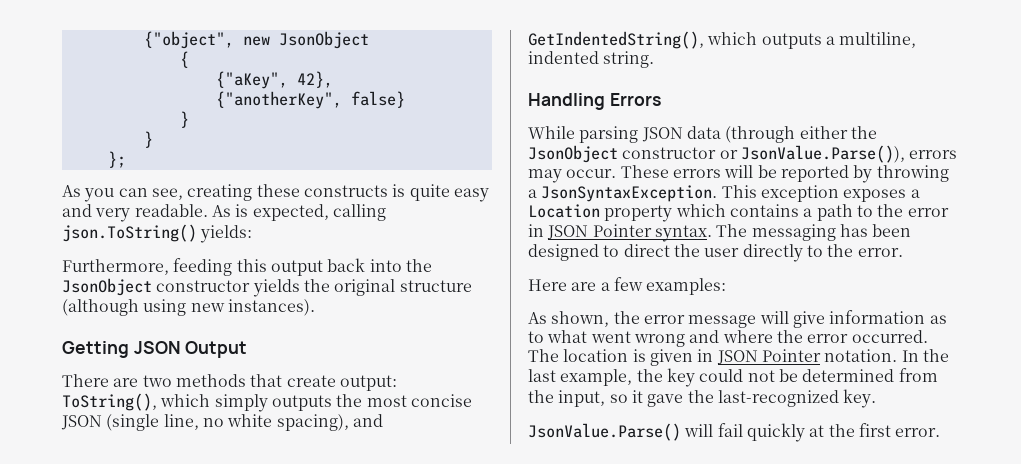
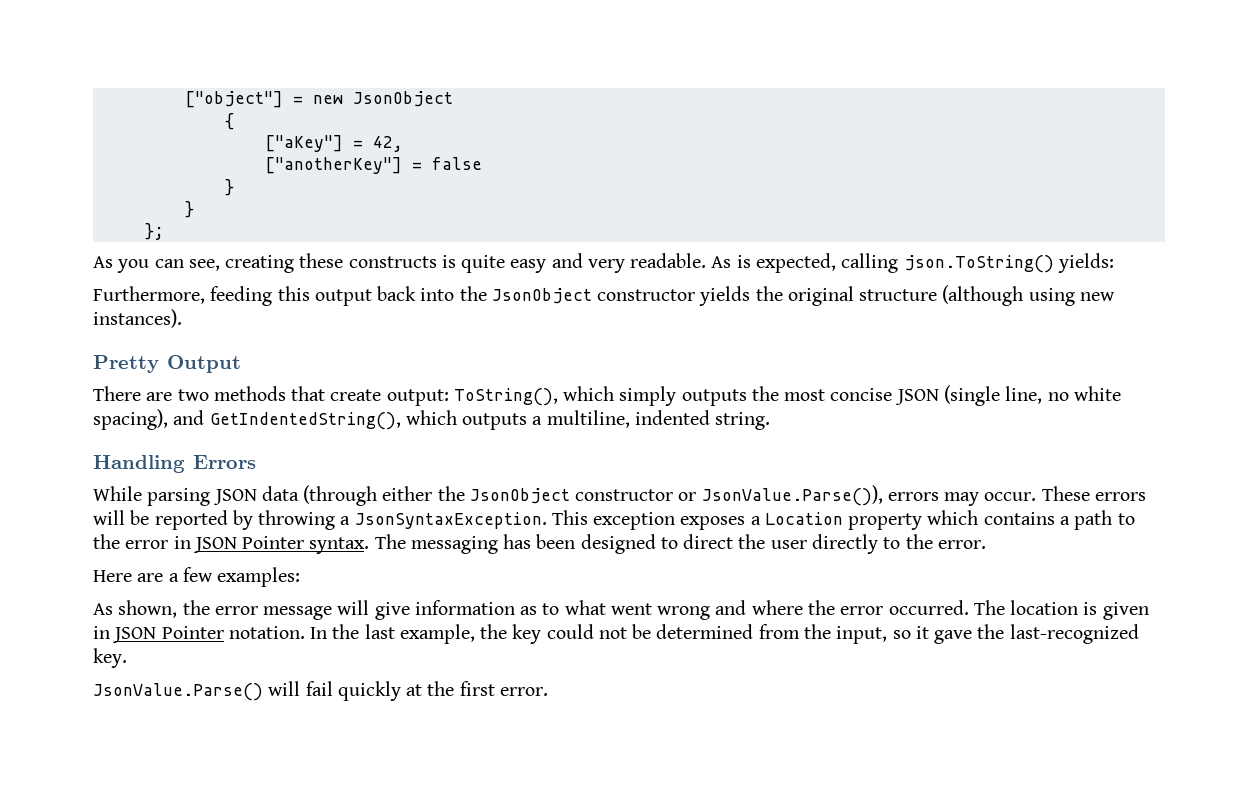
- {"object", new JsonObject
+ ["object"] = new JsonObject
- {"aKey", 42},
- {"anotherKey", false}
+ ["aKey"] = 42,
+ ["anotherKey"] = false
- Getting JSON Output
+ Pretty Output

